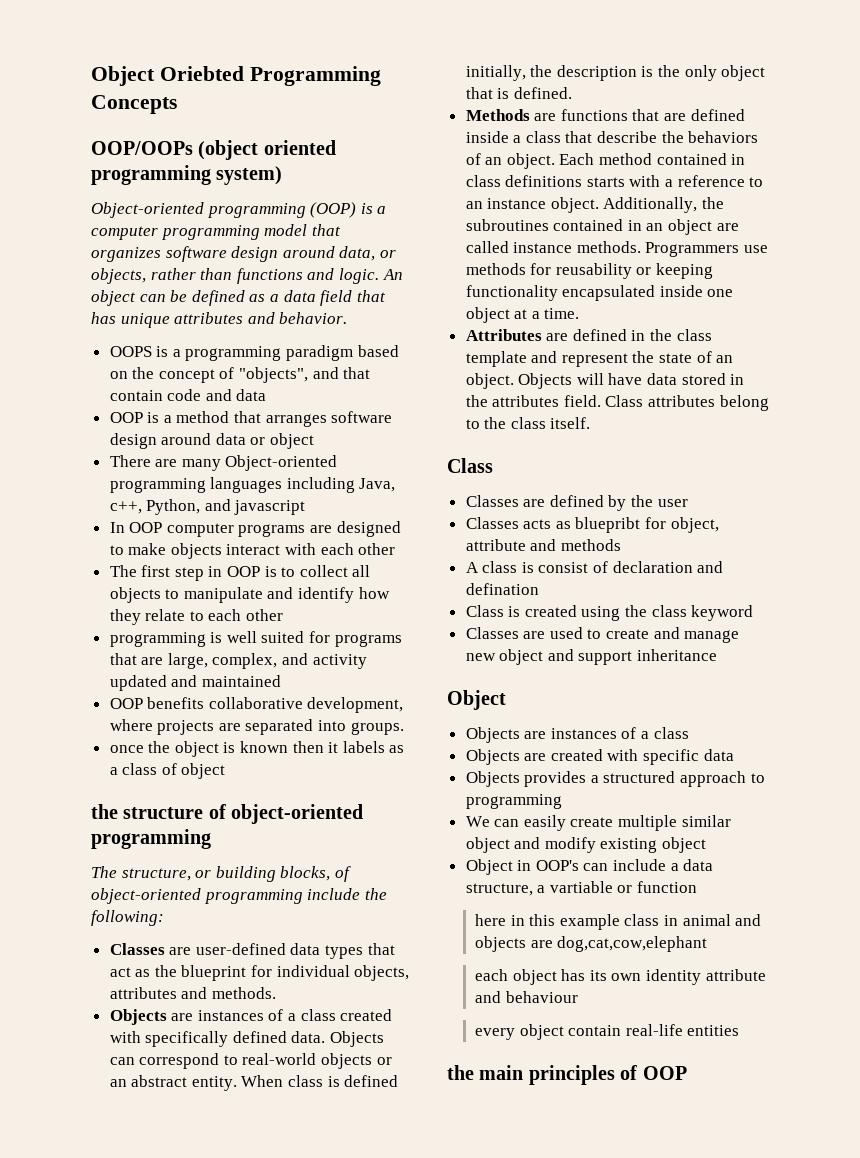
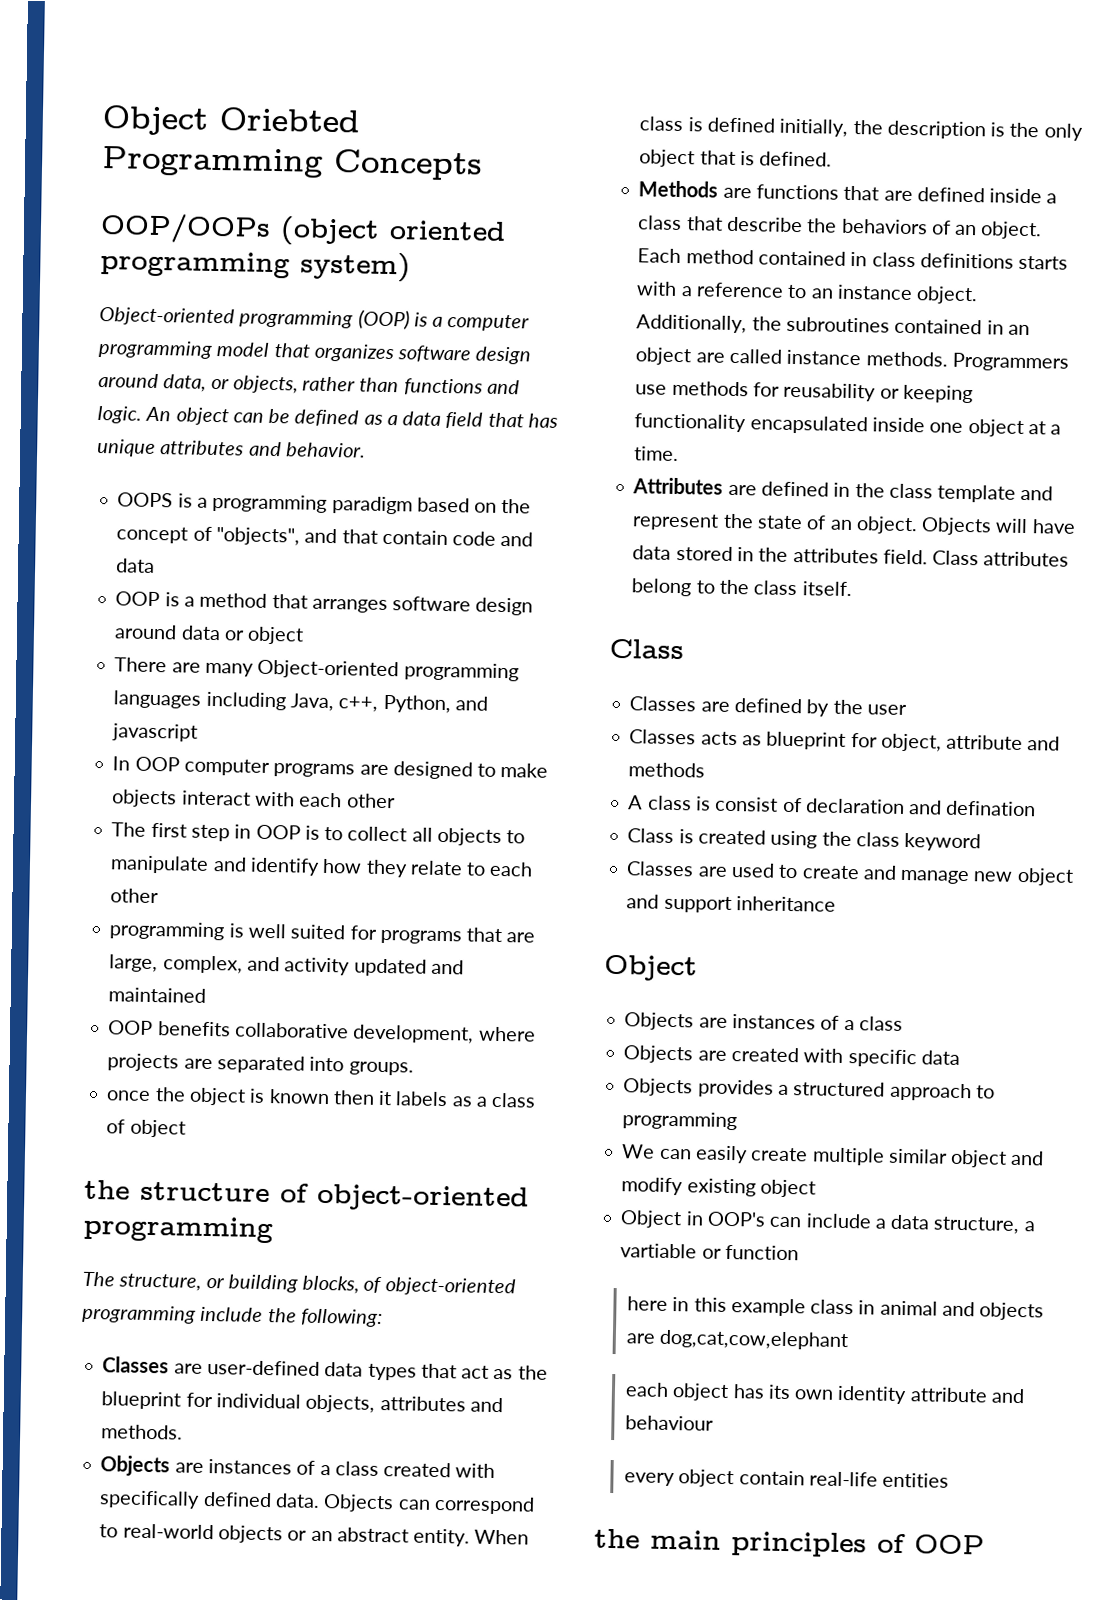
- Classes acts as bluepribt for object, attribute and methods
+ Classes acts as blueprint for object, attribute and methods

